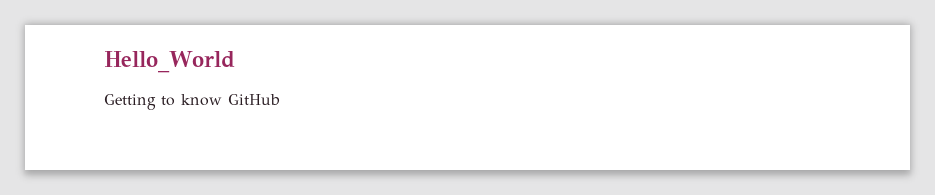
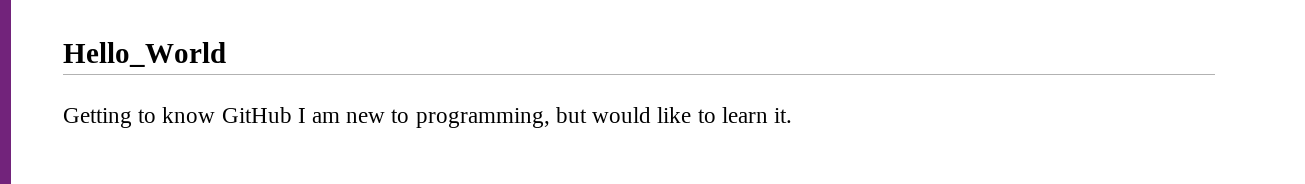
- Getting to know GitHub
+ Getting to know GitHub I am new to programming, but would like to learn it.

